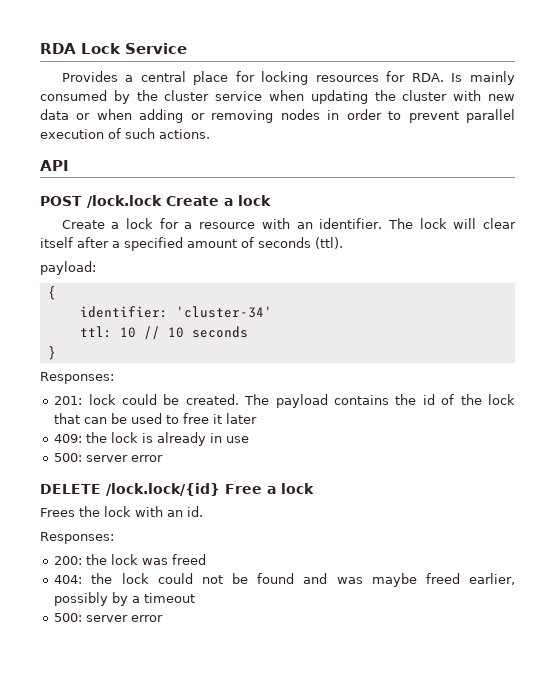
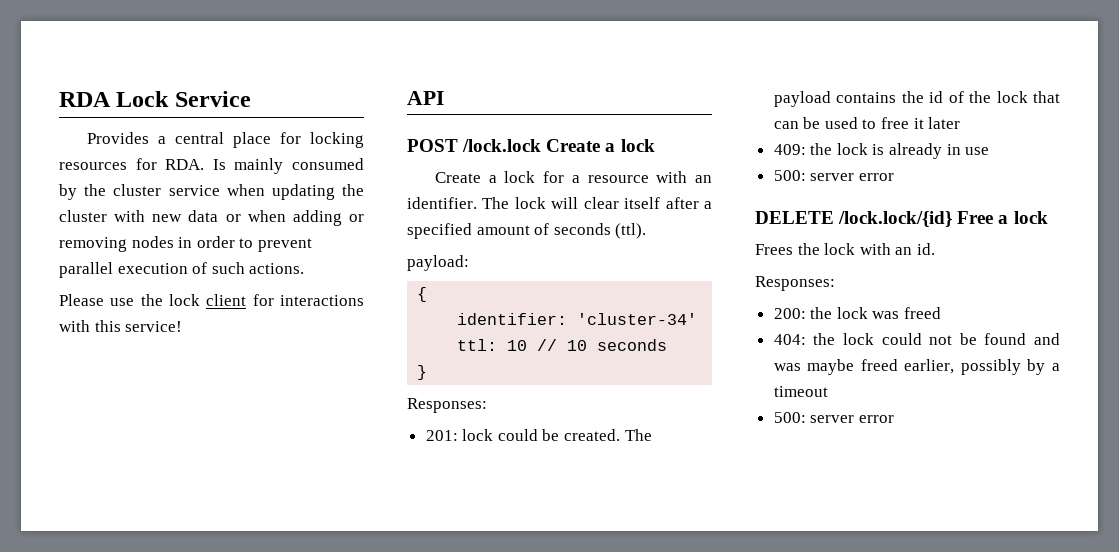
+ Please use the lock client for interactions with this service!

